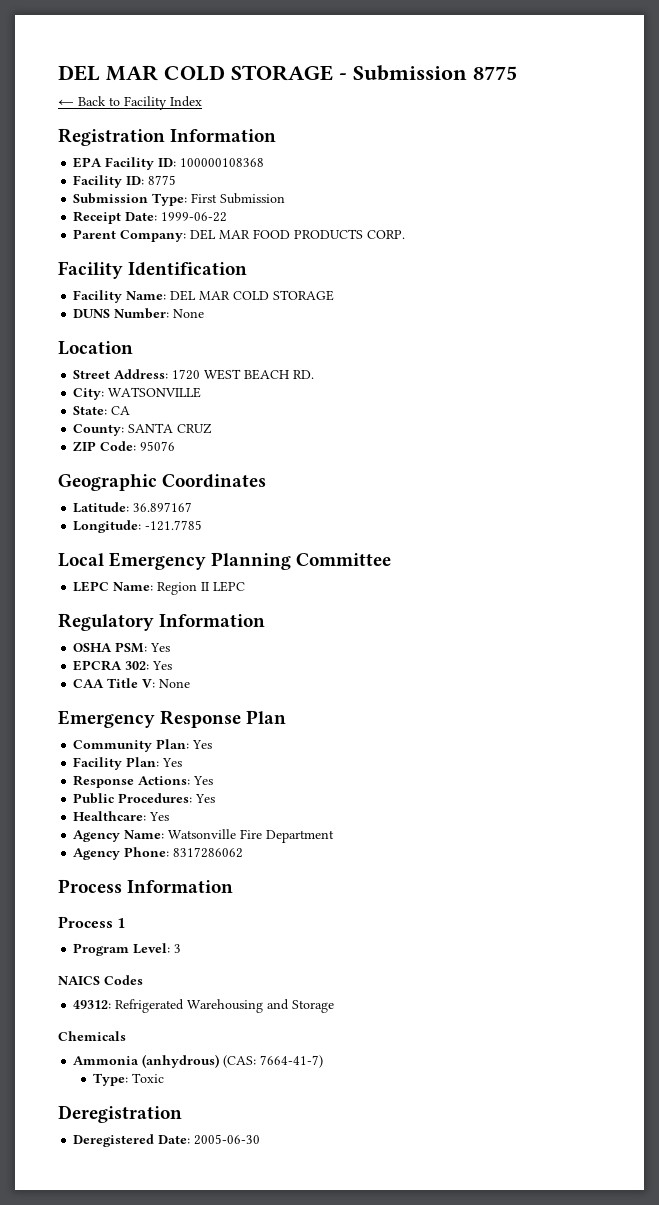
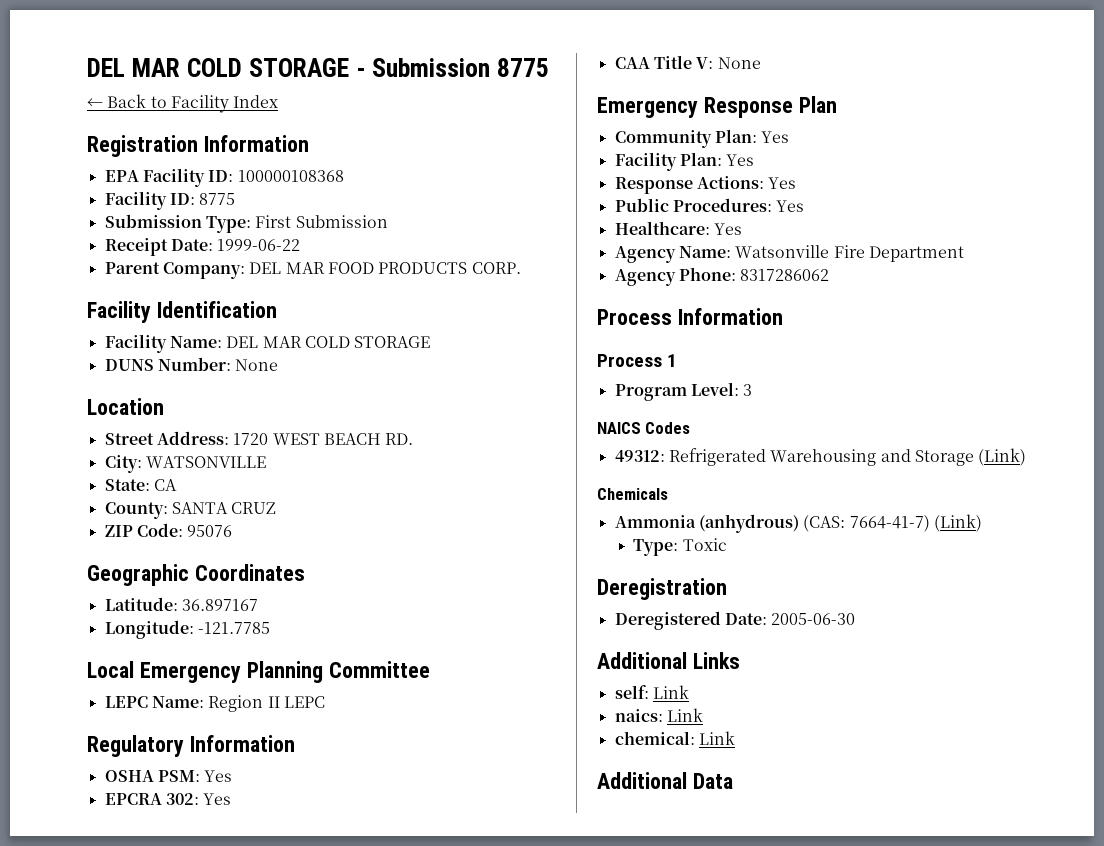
- 49312: Refrigerated Warehousing and Storage
+ 49312: Refrigerated Warehousing and Storage (Link)
- Ammonia (anhydrous) (CAS: 7664-41-7)
+ Ammonia (anhydrous) (CAS: 7664-41-7) (Link)
+ Additional Links
+ self: Link
+ naics: Link
+ chemical: Link
+ Additional Data

